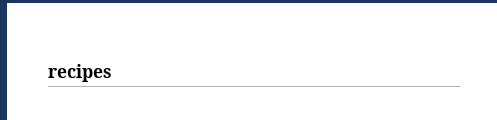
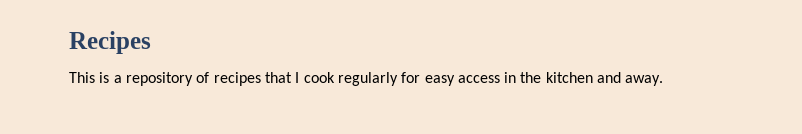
- recipes
+ Recipes
+ This is a repository of recipes that I cook regularly for easy access in the kitchen and away.

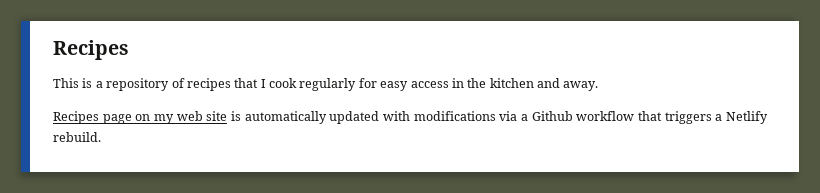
+ Recipes page on my web site is automatically updated with modifications via a Github workflow that triggers a Netlify rebuild.

